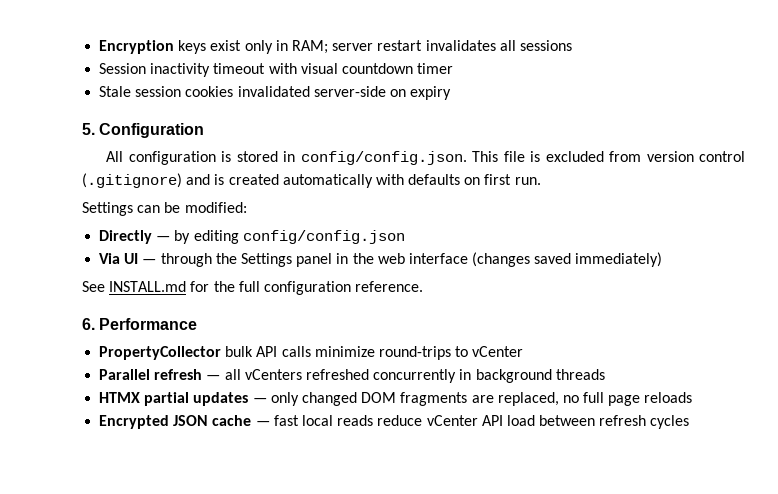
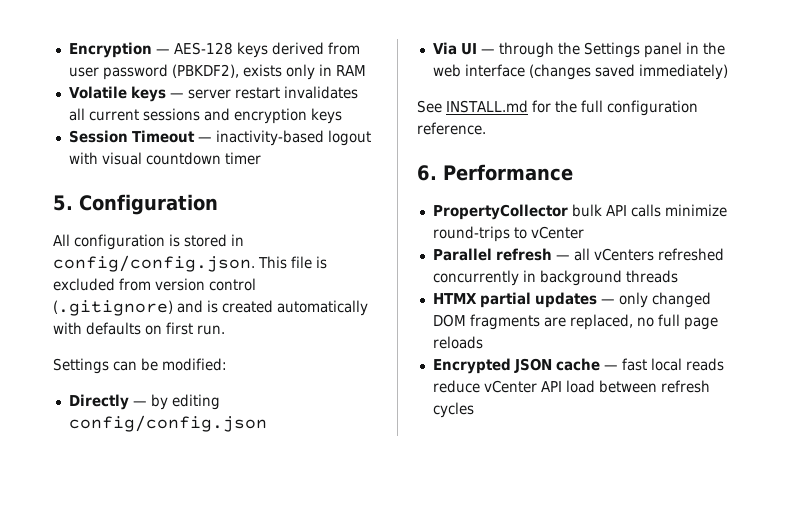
- Encryption keys exist only in RAM; server restart invalidates all sessions
- Session inactivity timeout with visual countdown timer
- Stale session cookies invalidated server-side on expiry
+ Encryption — AES-128 keys derived from user password (PBKDF2), exists only in RAM
+ Volatile keys — server restart invalidates all current sessions and encryption keys
+ Session Timeout — inactivity-based logout with visual countdown timer

